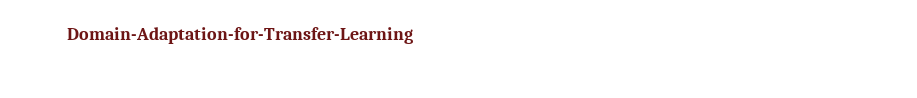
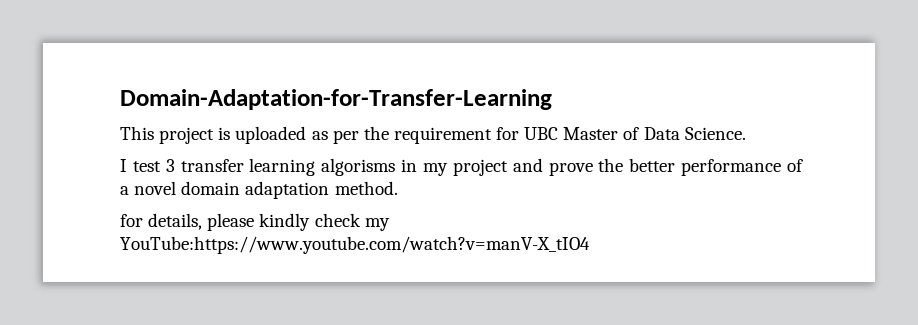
+ This project is uploaded as per the requirement for UBC Master of Data Science.
+ I test 3 transfer learning algorisms in my project and prove the better performance of a novel domain adaptation method.
+ for details, please kindly check my YouTube:https://www.youtube.com/watch?v=manV-X_tIO4

